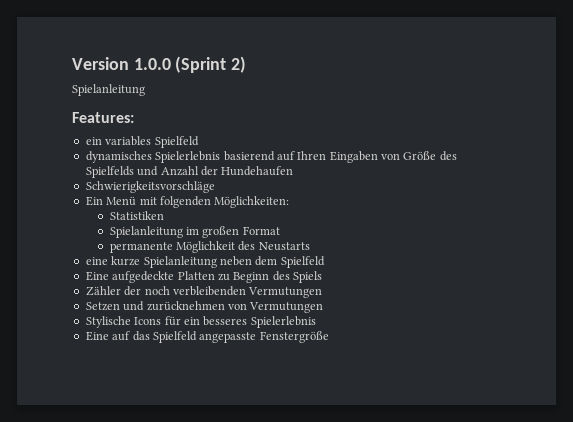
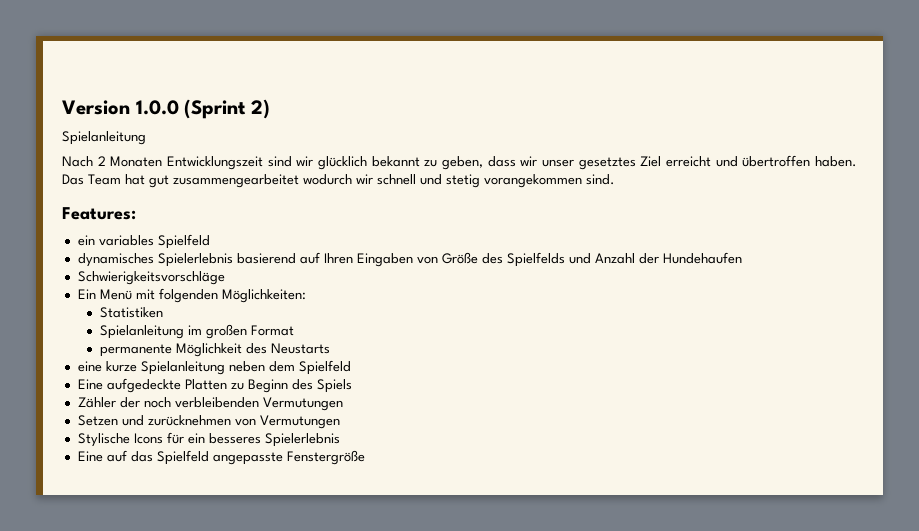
+ Nach 2 Monaten Entwicklungszeit sind wir glücklich bekannt zu geben, dass wir unser gesetztes Ziel erreicht und übertroffen haben. Das Team hat gut zusammengearbeitet wodurch wir schnell und stetig vorangekommen sind.

